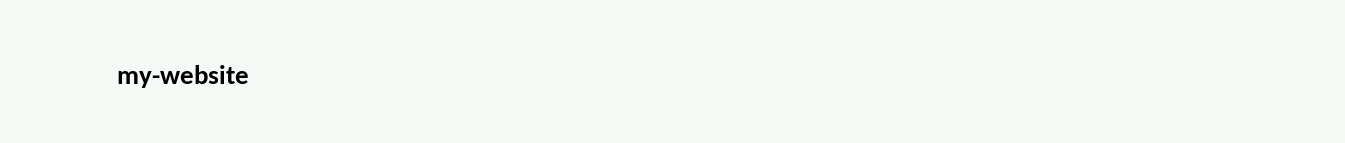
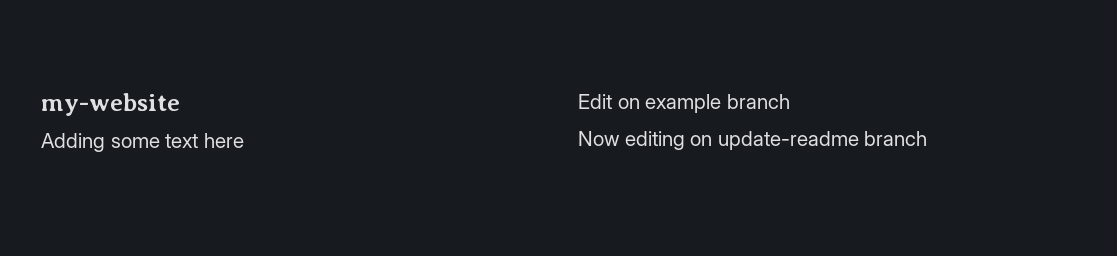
+ Adding some text here
+ Edit on example branch
+ Now editing on update-readme branch

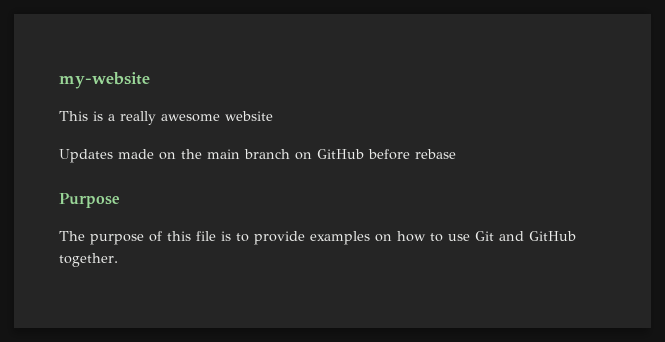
- Adding some text here
- Edit on example branch
- Now editing on update-readme branch
+ This is a really awesome website
+ Updates made on the main branch on GitHub before rebase
+ Purpose
+ The purpose of this file is to provide examples on how to use Git and GitHub together.

